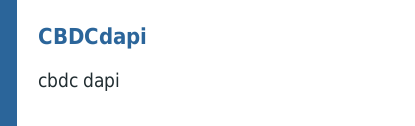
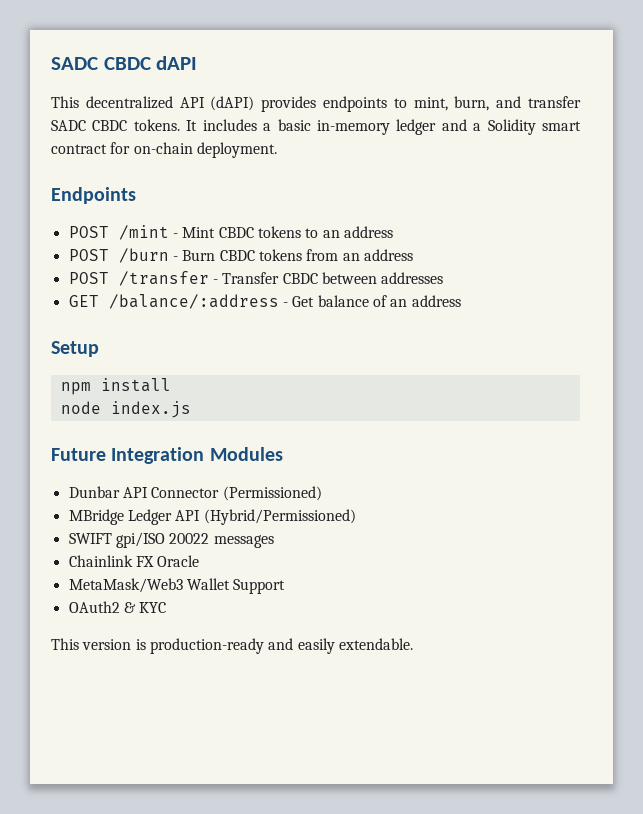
- CBDCdapi
- cbdc dapi
+ SADC CBDC dAPI
+ This decentralized API (dAPI) provides endpoints to mint, burn, and transfer SADC CBDC tokens. It includes a basic in-memory ledger and a Solidity smart contract for on-chain deployment.
+ Endpoints
+ POST /mint - Mint CBDC tokens to an address
+ POST /burn - Burn CBDC tokens from an address
+ POST /transfer - Transfer CBDC between addresses
+ GET /balance/:address - Get balance of an address
+ Setup
+ npm install
+ node index.js
+ Future Integration Modules
+ Dunbar API Connector (Permissioned)
+ MBridge Ledger API (Hybrid/Permissioned)
+ SWIFT gpi/ISO 20022 messages
+ Chainlink FX Oracle
+ MetaMask/Web3 Wallet Support
+ OAuth2 & KYC
+ This version is production-ready and easily extendable.

